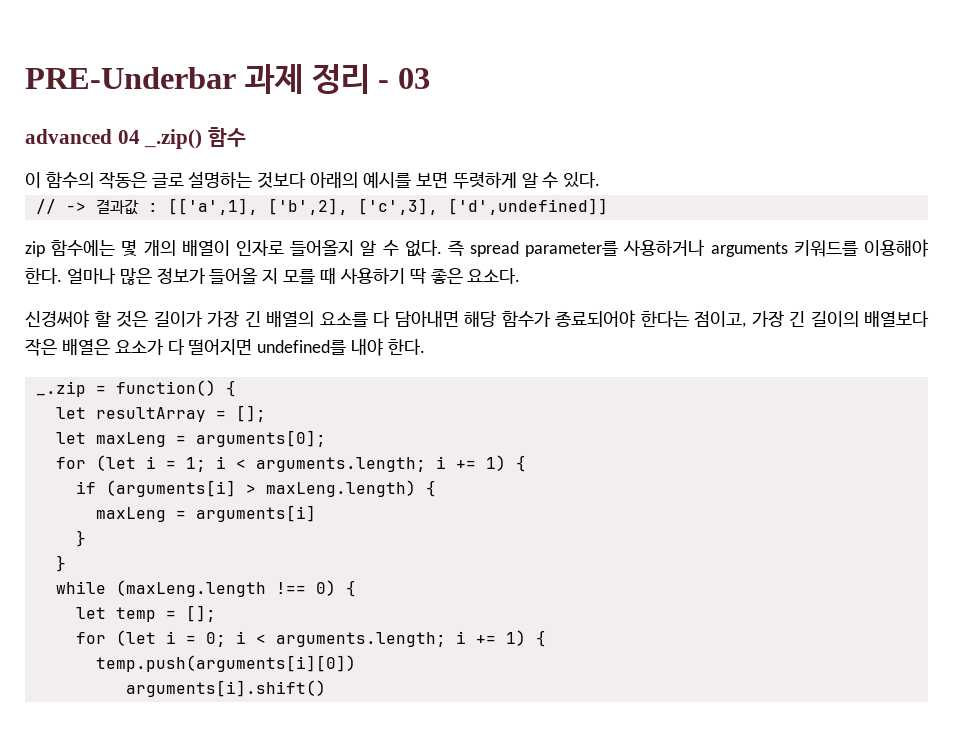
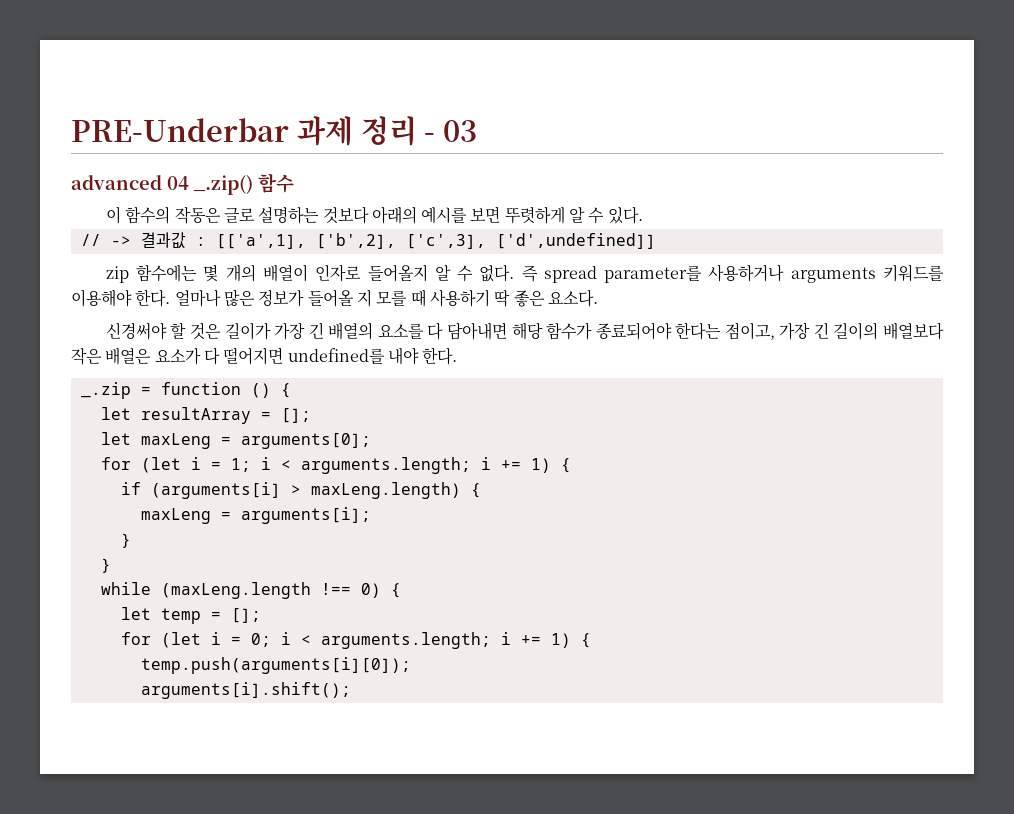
- _.zip = function() {
+ _.zip = function () {
- maxLeng = arguments[i]
+ maxLeng = arguments[i];
- temp.push(arguments[i][0])
- arguments[i].shift()
+ temp.push(arguments[i][0]);
+ arguments[i].shift();

